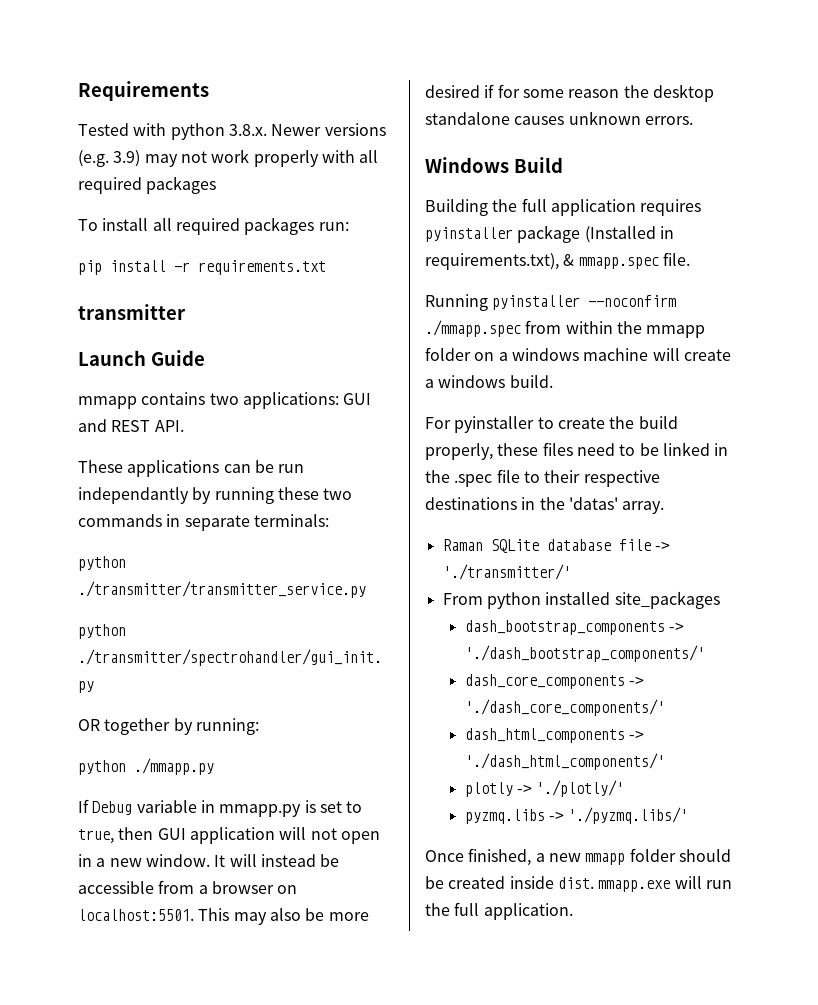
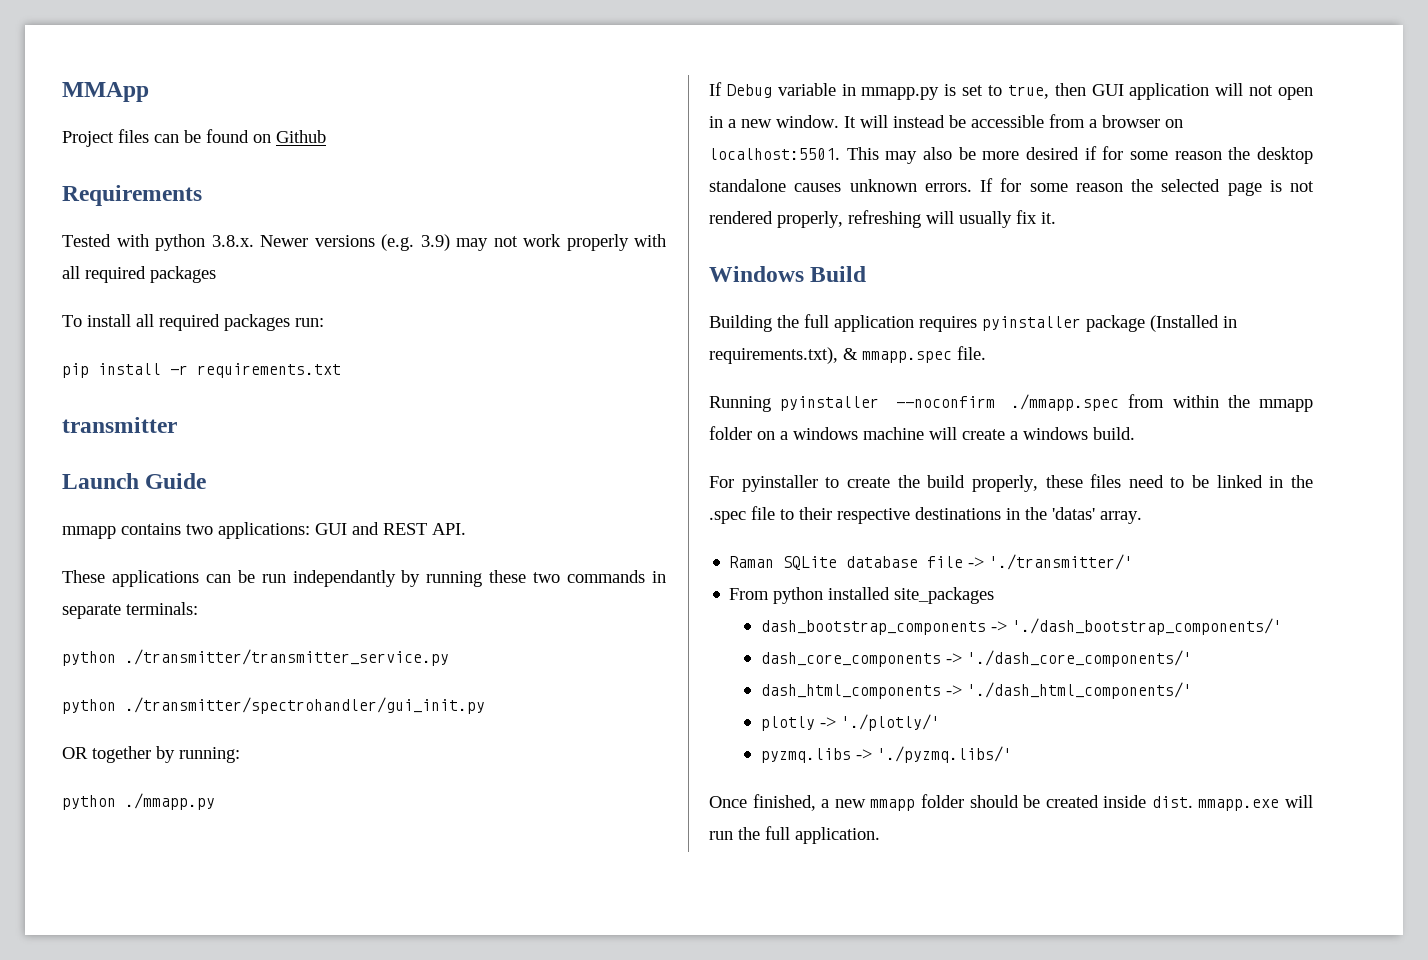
+ MMApp
+ Project files can be found on Github
+ If for some reason the selected page is not rendered properly, refreshing will usually fix it.

